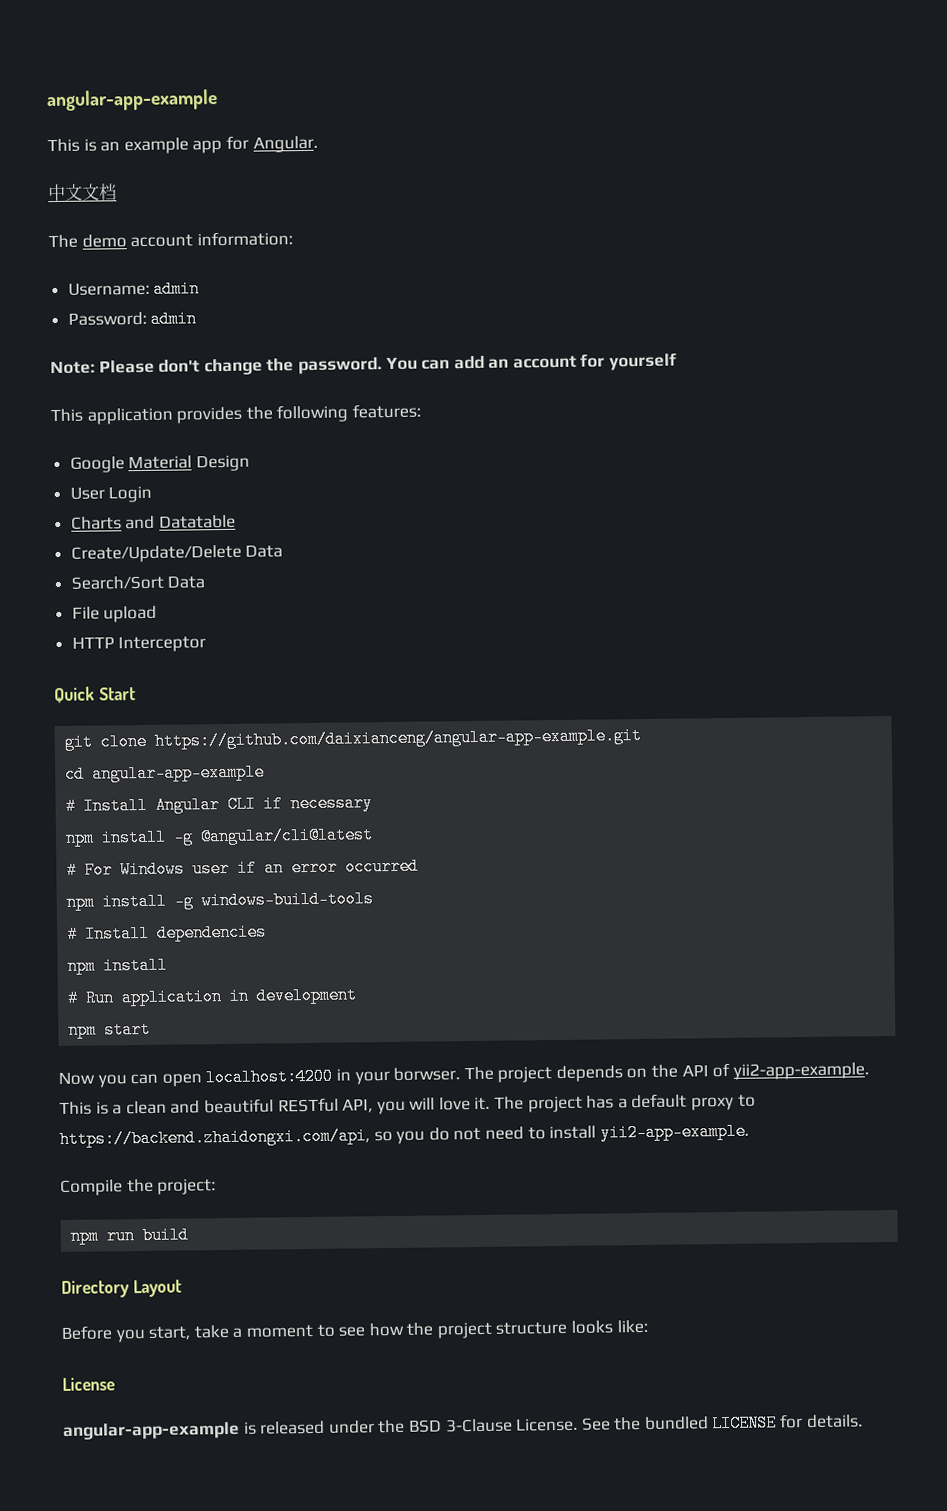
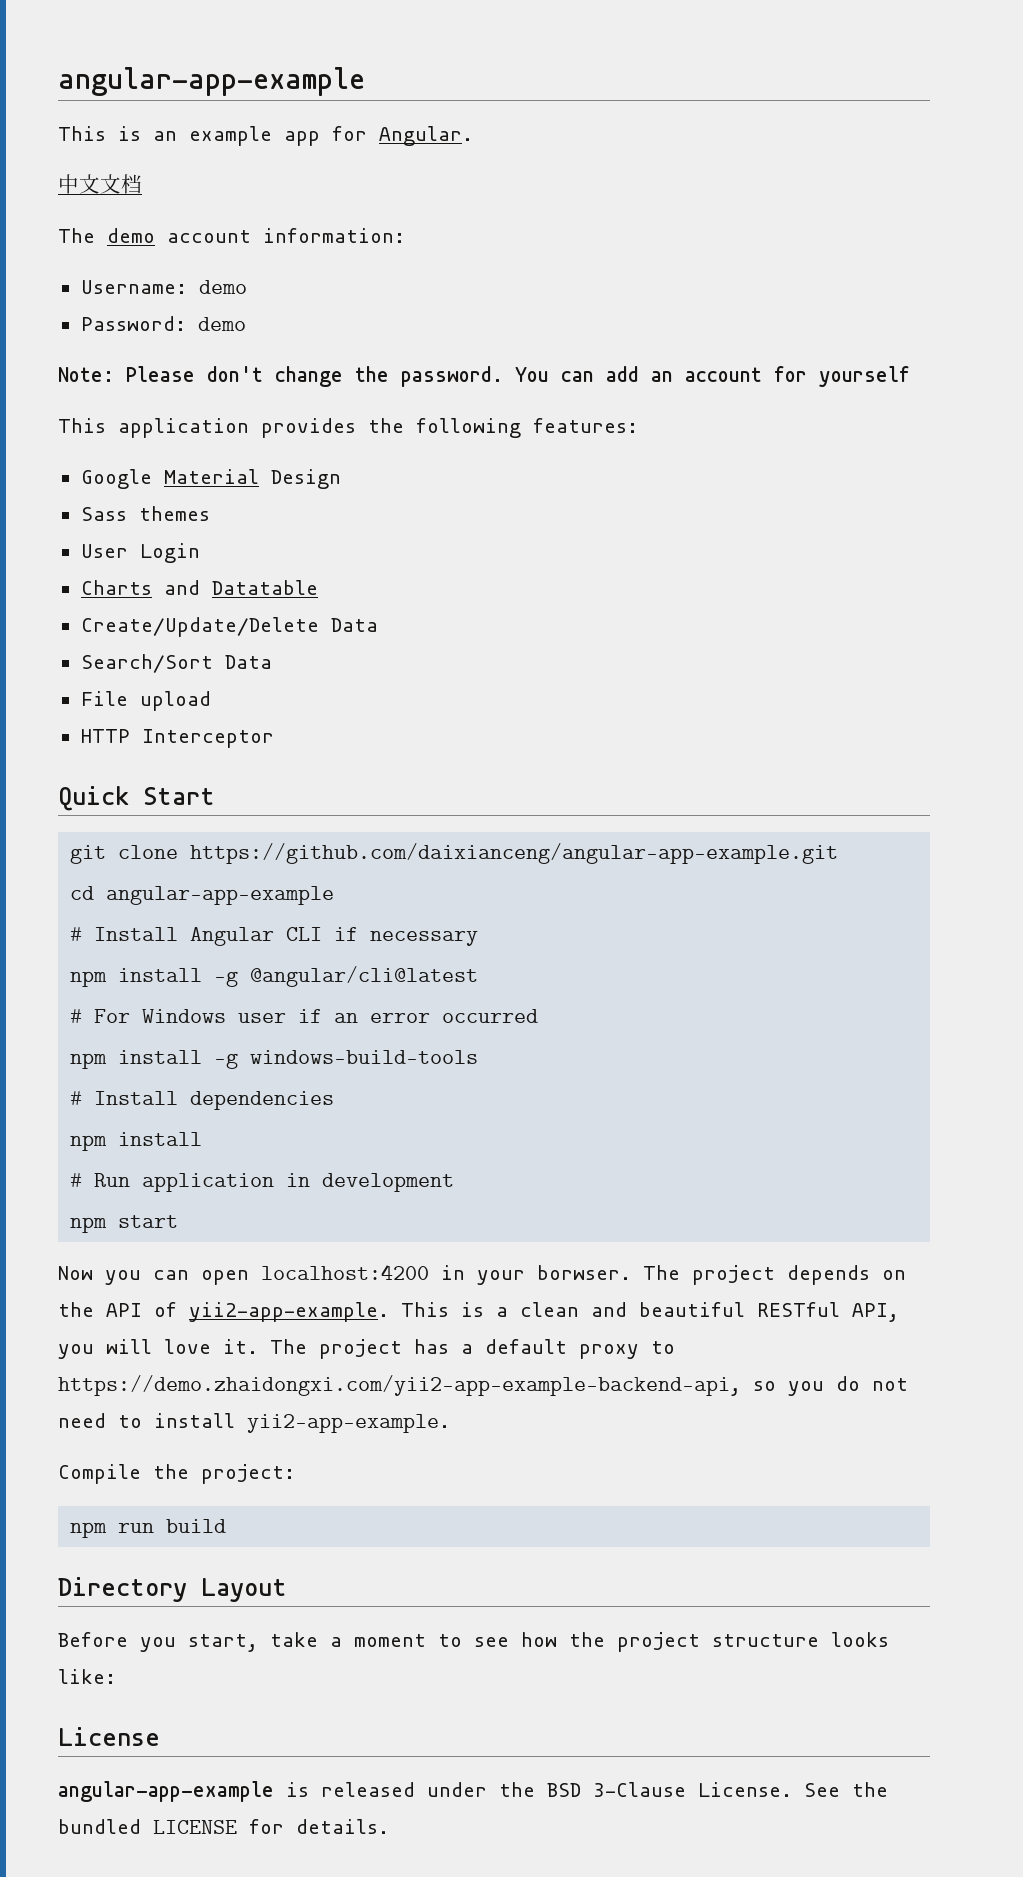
- Username: admin
+ Username: demo
- Password: admin
+ Password: demo
+ Sass themes
- The project has a default proxy to https://backend.zhaidongxi.com/api, so you do not need to install yii2-app-example.
+ The project has a default proxy to https://demo.zhaidongxi.com/yii2-app-example-backend-api, so you do not need to install yii2-app-example.

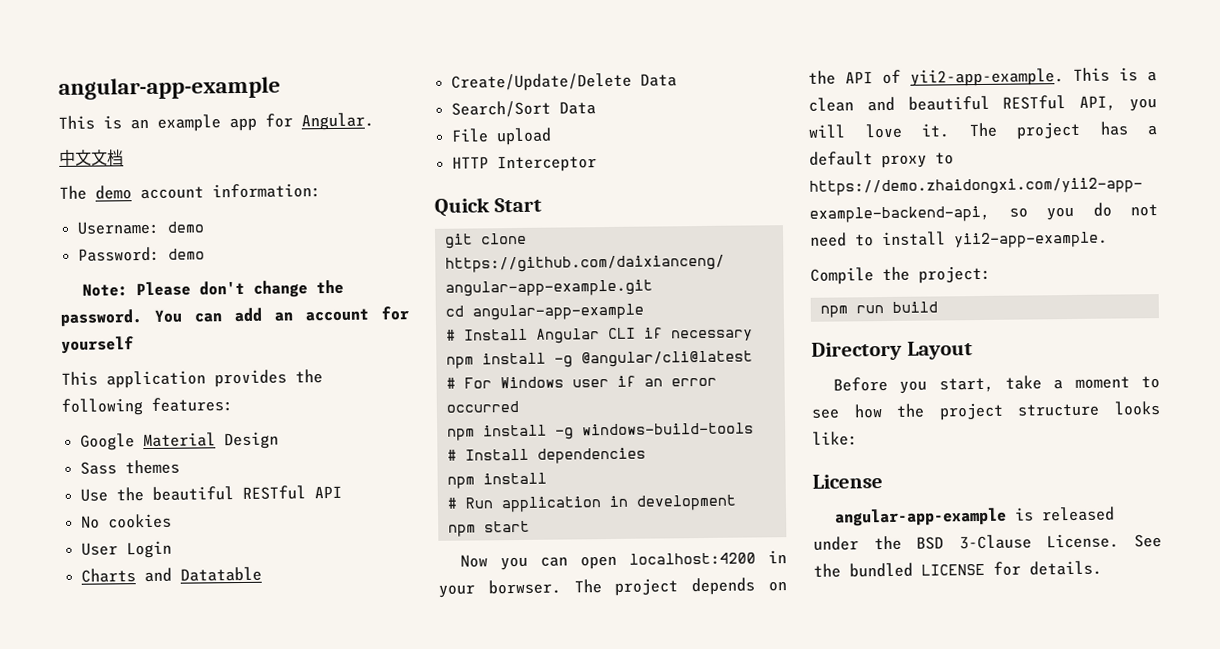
+ Use the beautiful RESTful API
+ No cookies

